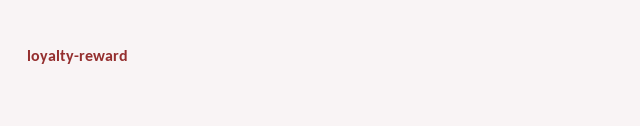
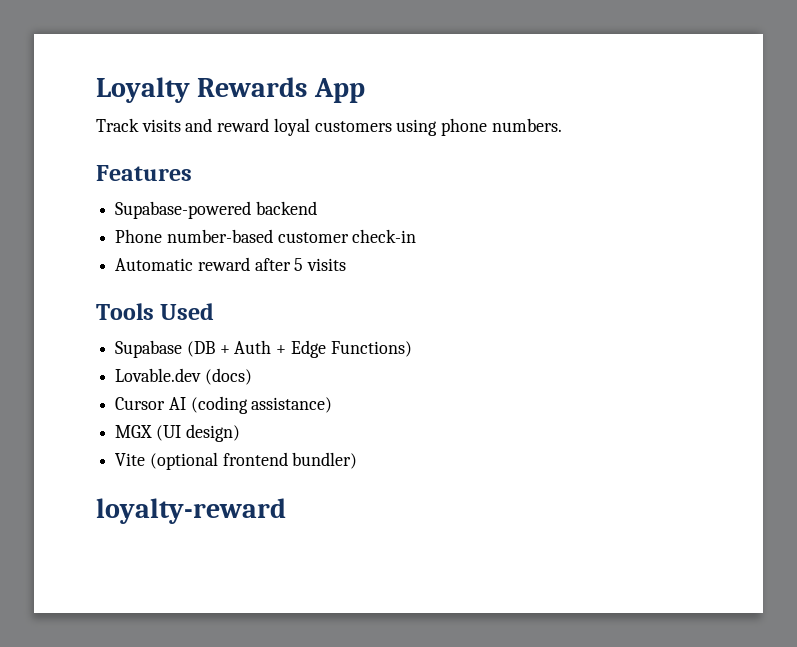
+ Loyalty Rewards App
+ Track visits and reward loyal customers using phone numbers.
+ Features
+ Supabase-powered backend
+ Phone number-based customer check-in
+ Automatic reward after 5 visits
+ Tools Used
+ Supabase (DB + Auth + Edge Functions)
+ Lovable.dev (docs)
+ Cursor AI (coding assistance)
+ MGX (UI design)
+ Vite (optional frontend bundler)

